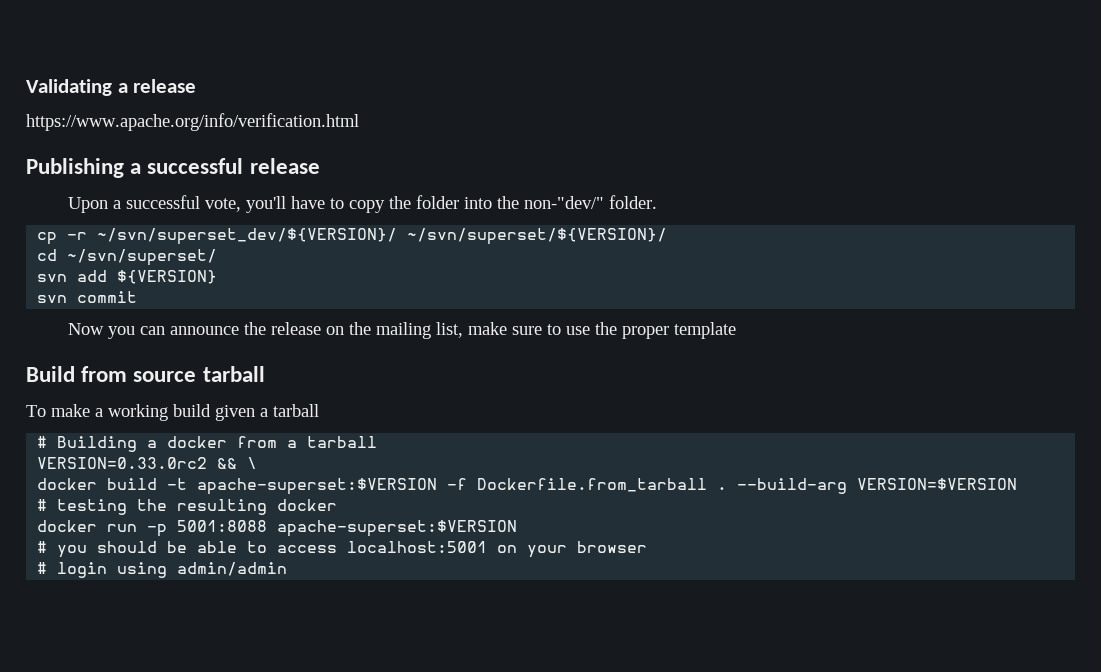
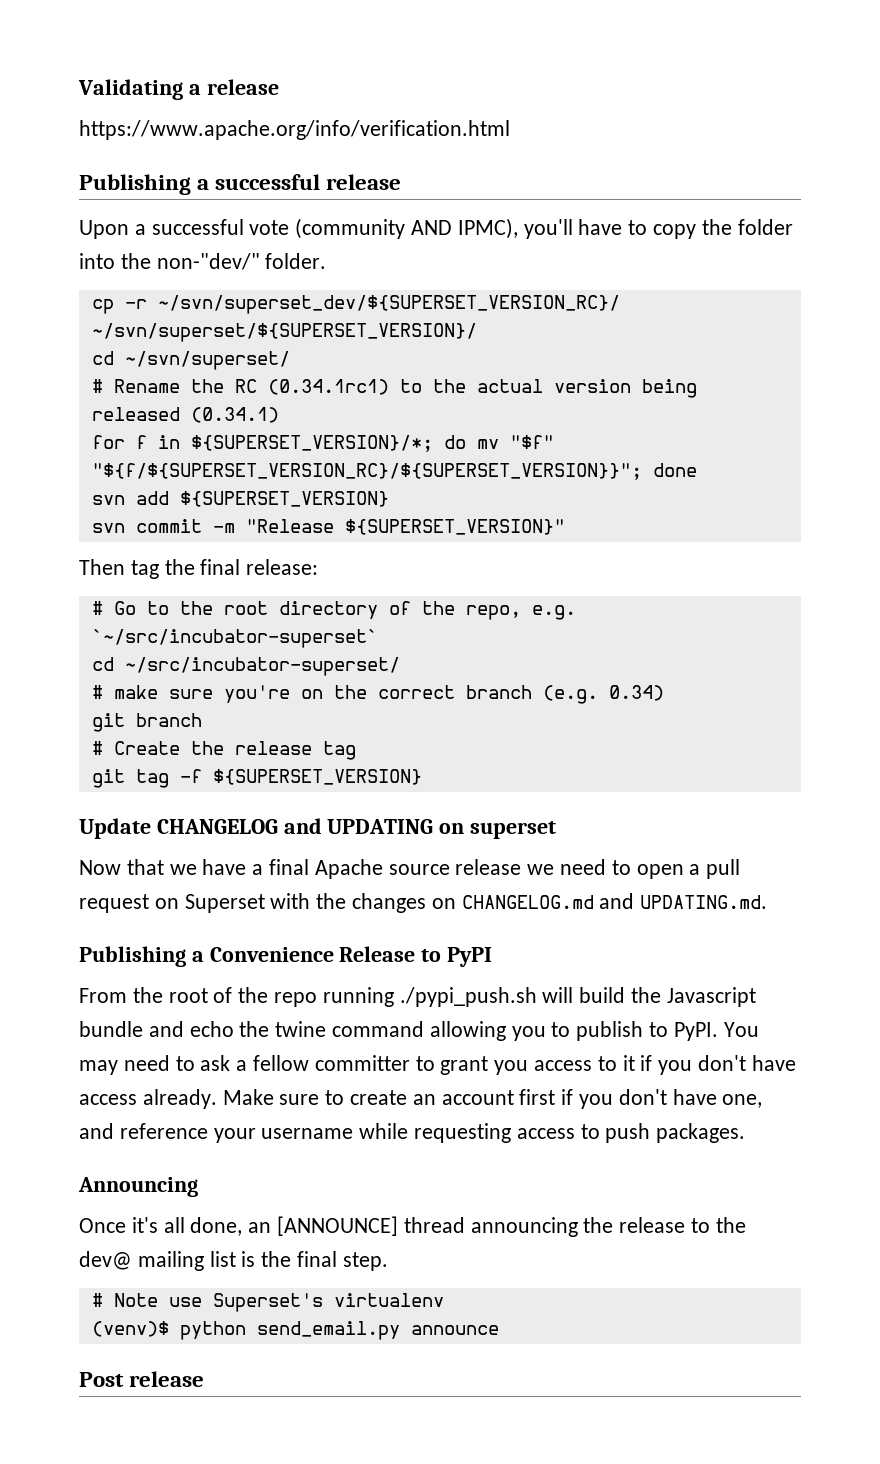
- Upon a successful vote, you'll have to copy the folder into the non-"dev/" folder.
+ Upon a successful vote (community AND IPMC), you'll have to copy the folder into the non-"dev/" folder.
- cp -r ~/svn/superset_dev/${VERSION}/ ~/svn/superset/${VERSION}/
+ cp -r ~/svn/superset_dev/${SUPERSET_VERSION_RC}/ ~/svn/superset/${SUPERSET_VERSION}/
+ # Rename the RC (0.34.1rc1) to the actual version being released (0.34.1)
+ for f in ${SUPERSET_VERSION}/*; do mv "$f" "${f/${SUPERSET_VERSION_RC}/${SUPERSET_VERSION}}"; done
- svn add ${VERSION}
+ svn add ${SUPERSET_VERSION}
- svn commit
- Now you can announce the release on the mailing list, make sure to use the proper template
- Build from source tarball
- To make a working build given a tarball
- # Building a docker from a tarball
- VERSION=0.33.0rc2 && \
- docker build -t apache-superset:$VERSION -f Dockerfile.from_tarball . --build-arg VERSION=$VERSION
- # testing the resulting docker
- docker run -p 5001:8088 apache-superset:$VERSION
- # you should be able to access localhost:5001 on your browser
- # login using admin/admin
+ svn commit -m "Release ${SUPERSET_VERSION}"
+ Then tag the final release:
+ # Go to the root directory of the repo, e.g. `~/src/incubator-superset`
+ cd ~/src/incubator-superset/
+ # make sure you're on the correct branch (e.g. 0.34)
+ git branch
+ # Create the release tag
+ git tag -f ${SUPERSET_VERSION}
+ Update CHANGELOG and UPDATING on superset
+ Now that we have a final Apache source release we need to open a pull request on Superset with the changes on CHANGELOG.md and UPDATING.md.
+ Publishing a Convenience Release to PyPI
+ From the root of the repo running ./pypi_push.sh will build the Javascript bundle and echo the twine command allowing you to publish to PyPI. You may need to ask a fellow committer to grant you access to it if you don't have access already. Make sure to create an account first if you don't have one, and reference your username while requesting access to push packages.
+ Announcing
+ Once it's all done, an [ANNOUNCE] thread announcing the release to the dev@ mailing list is the final step.
+ # Note use Superset's virtualenv
+ (venv)$ python send_email.py announce
+ Post release

